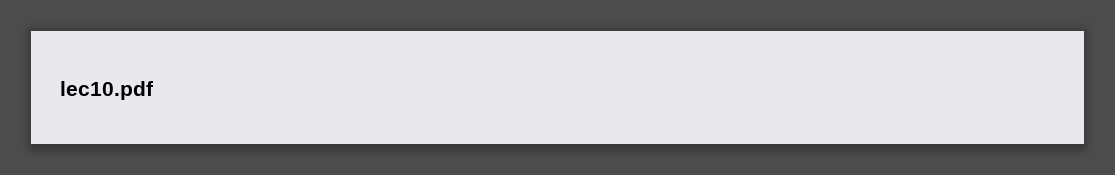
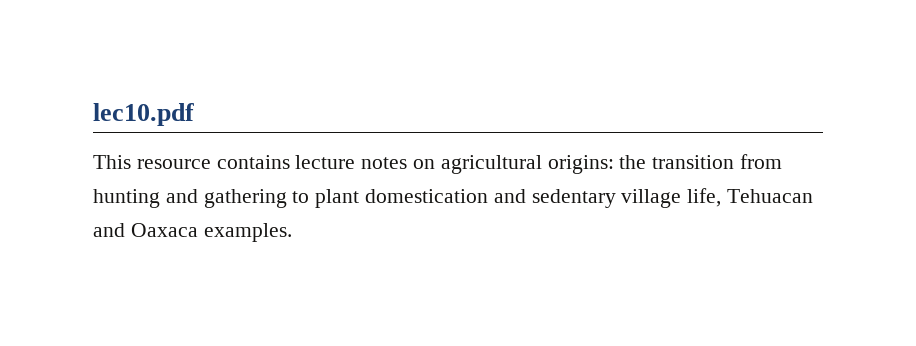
+ This resource contains lecture notes on agricultural origins: the transition from hunting and gathering to plant domestication and sedentary village life, Tehuacan and Oaxaca examples.

